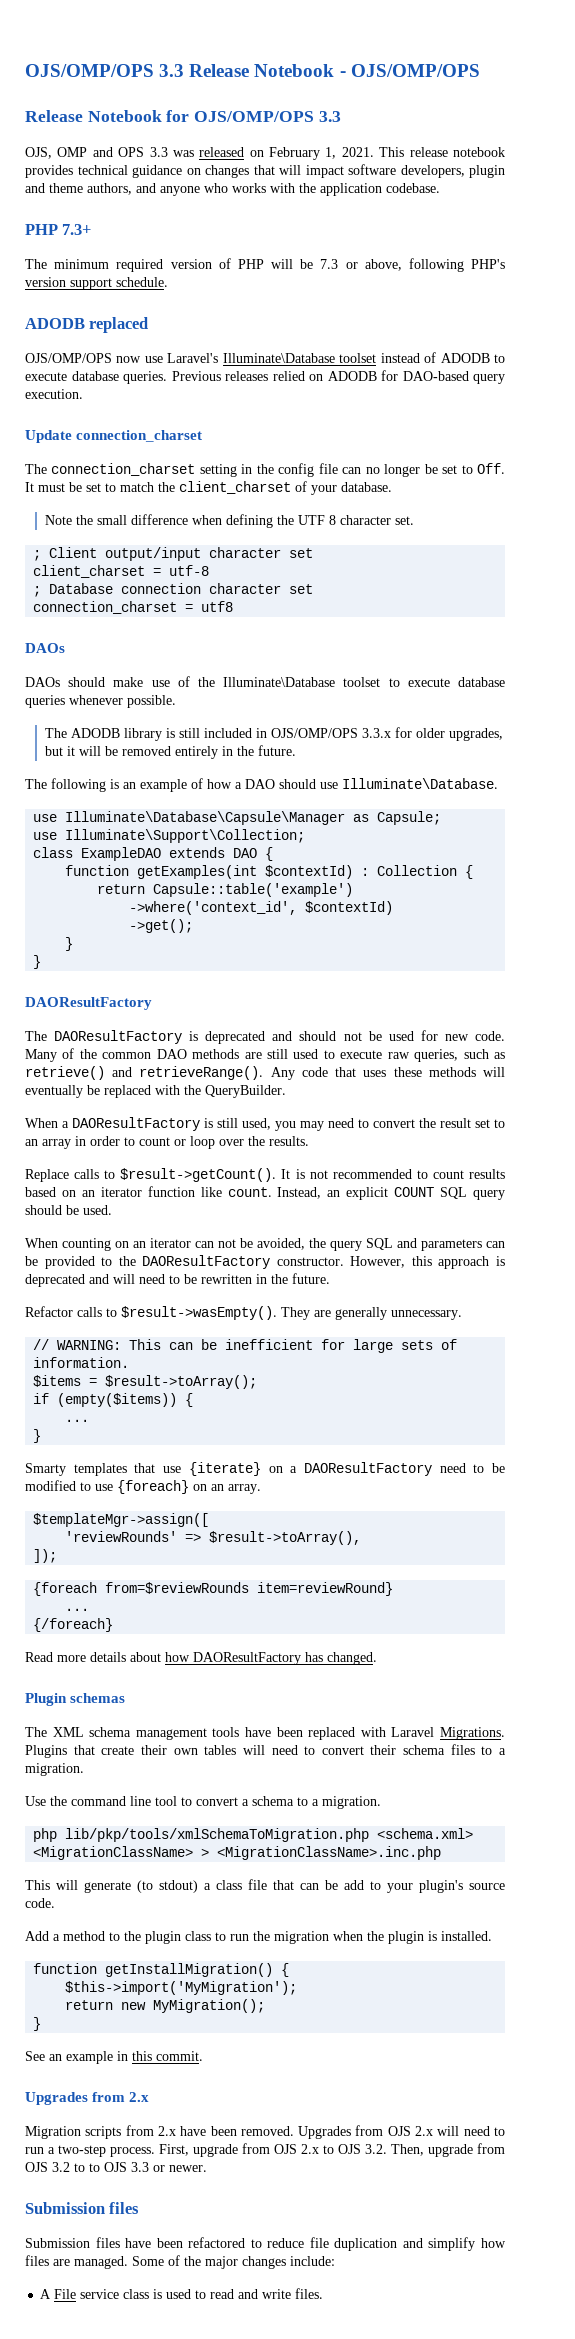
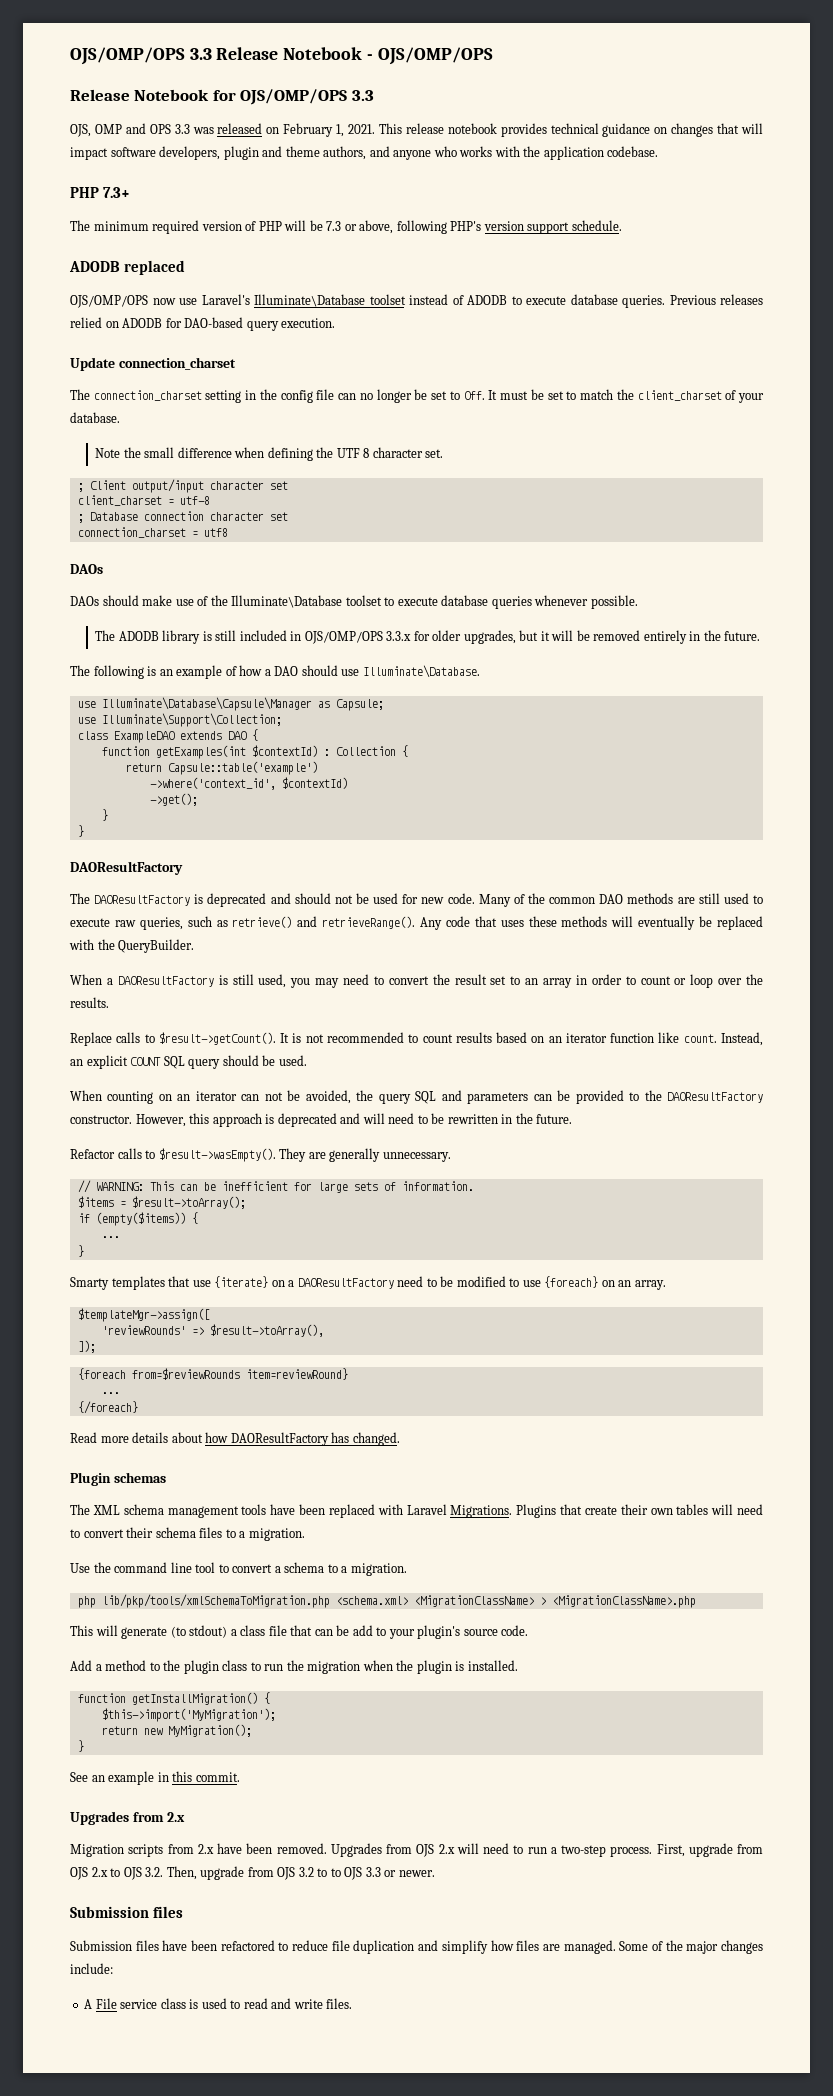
- php lib/pkp/tools/xmlSchemaToMigration.php <schema.xml> <MigrationClassName> > <MigrationClassName>.inc.php
+ php lib/pkp/tools/xmlSchemaToMigration.php <schema.xml> <MigrationClassName> > <MigrationClassName>.php

